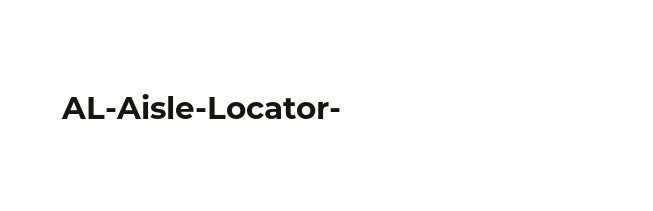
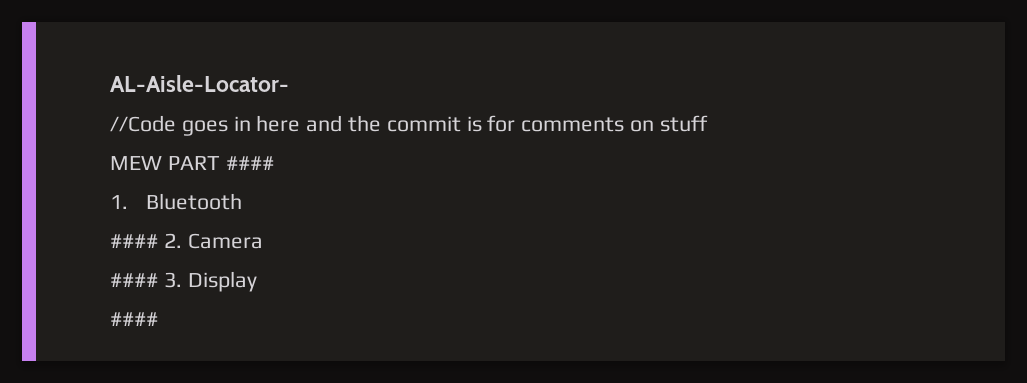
+ //Code goes in here and the commit is for comments on stuff
+ MEW PART ####
+ 1. Bluetooth
+ #### 2. Camera
+ #### 3. Display
+ ####

